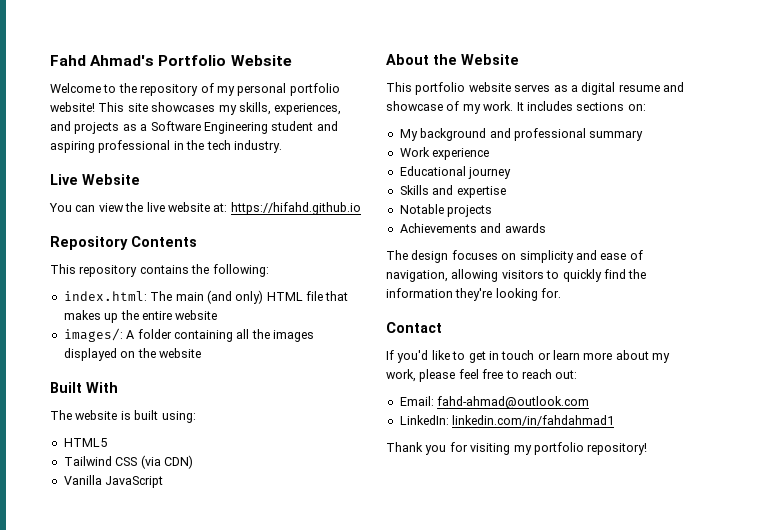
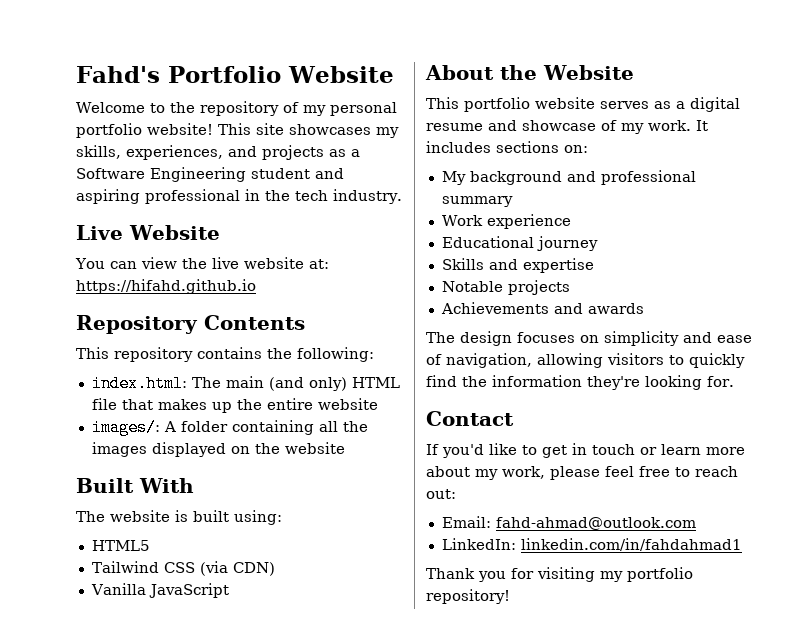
- Fahd Ahmad's Portfolio Website
+ Fahd's Portfolio Website

